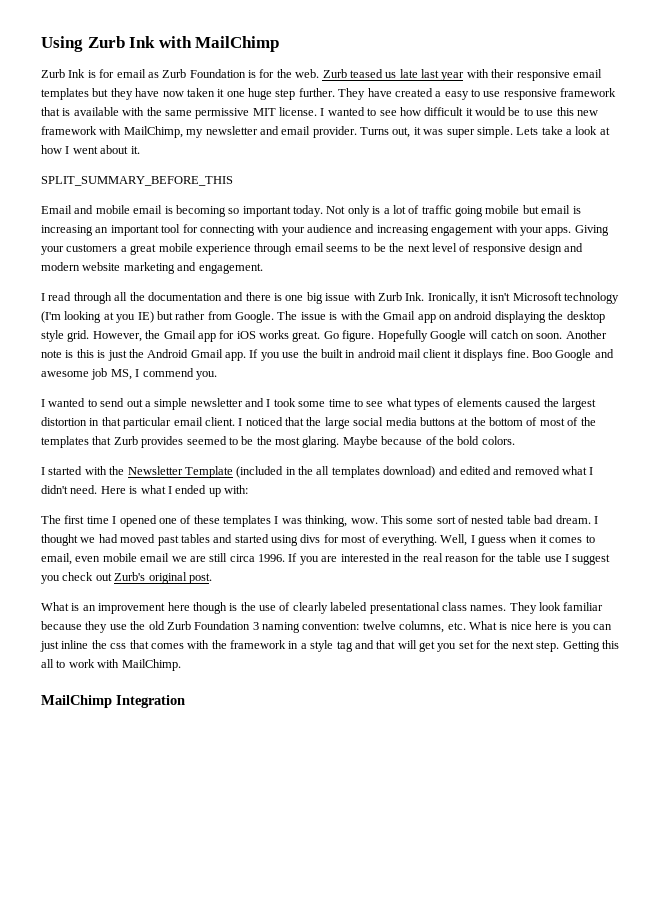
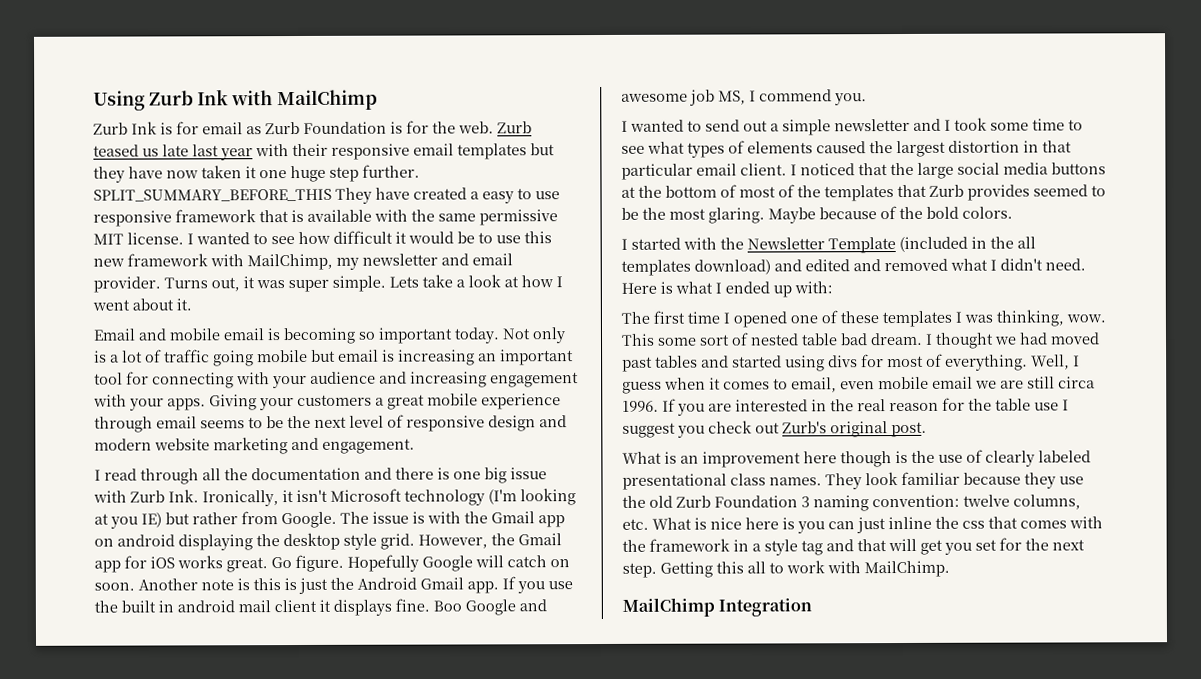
- They have created a easy to use responsive framework that is available with the same permissive MIT license.
+ SPLIT_SUMMARY_BEFORE_THIS They have created a easy to use responsive framework that is available with the same permissive MIT license.
- SPLIT_SUMMARY_BEFORE_THIS

